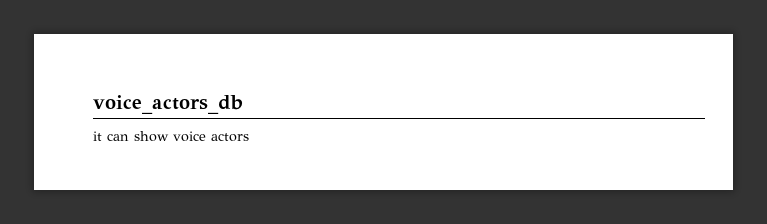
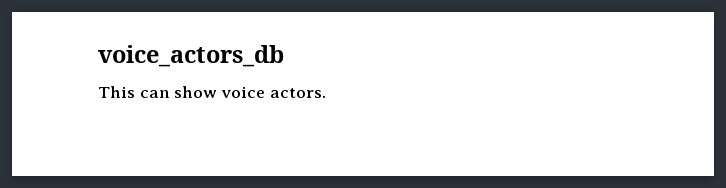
- it can show voice actors
+ This can show voice actors.

